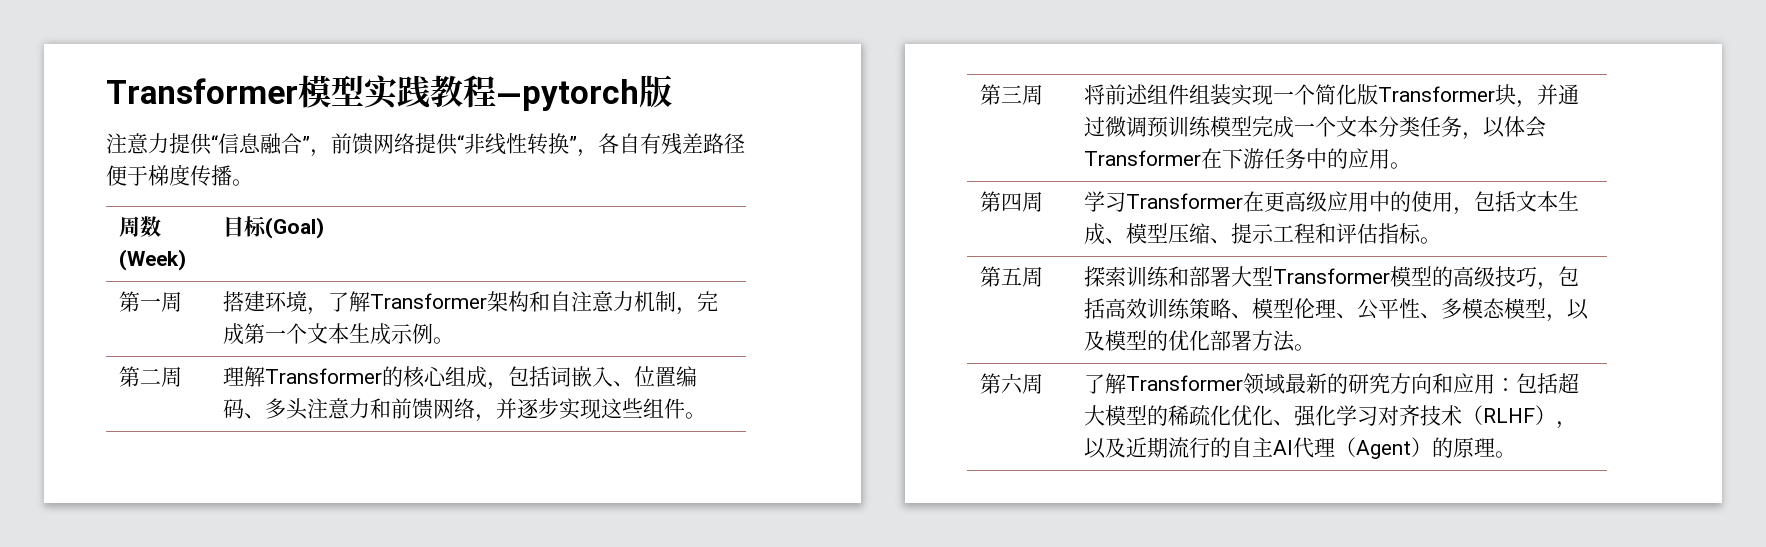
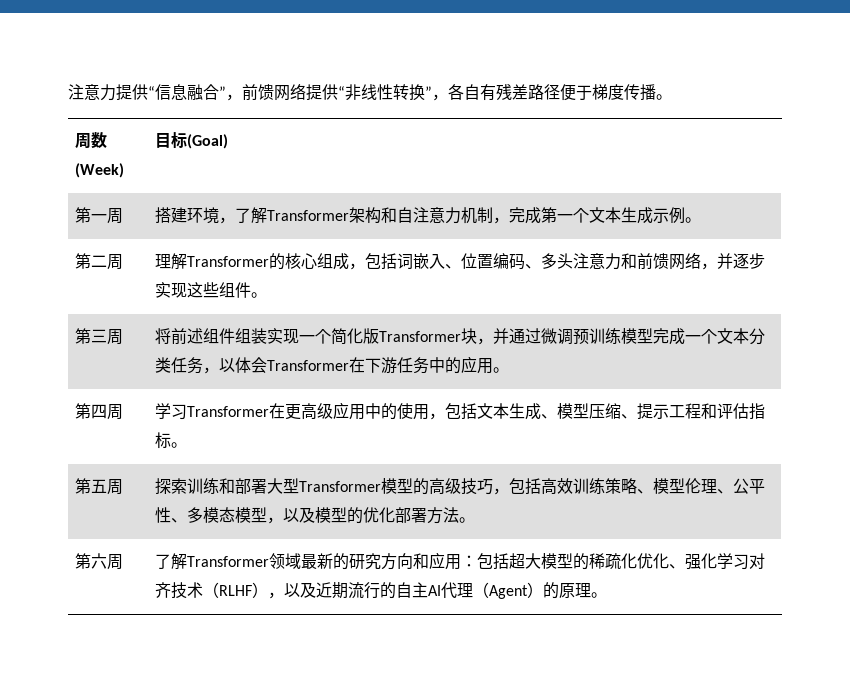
- Transformer模型实践教程—pytorch版

